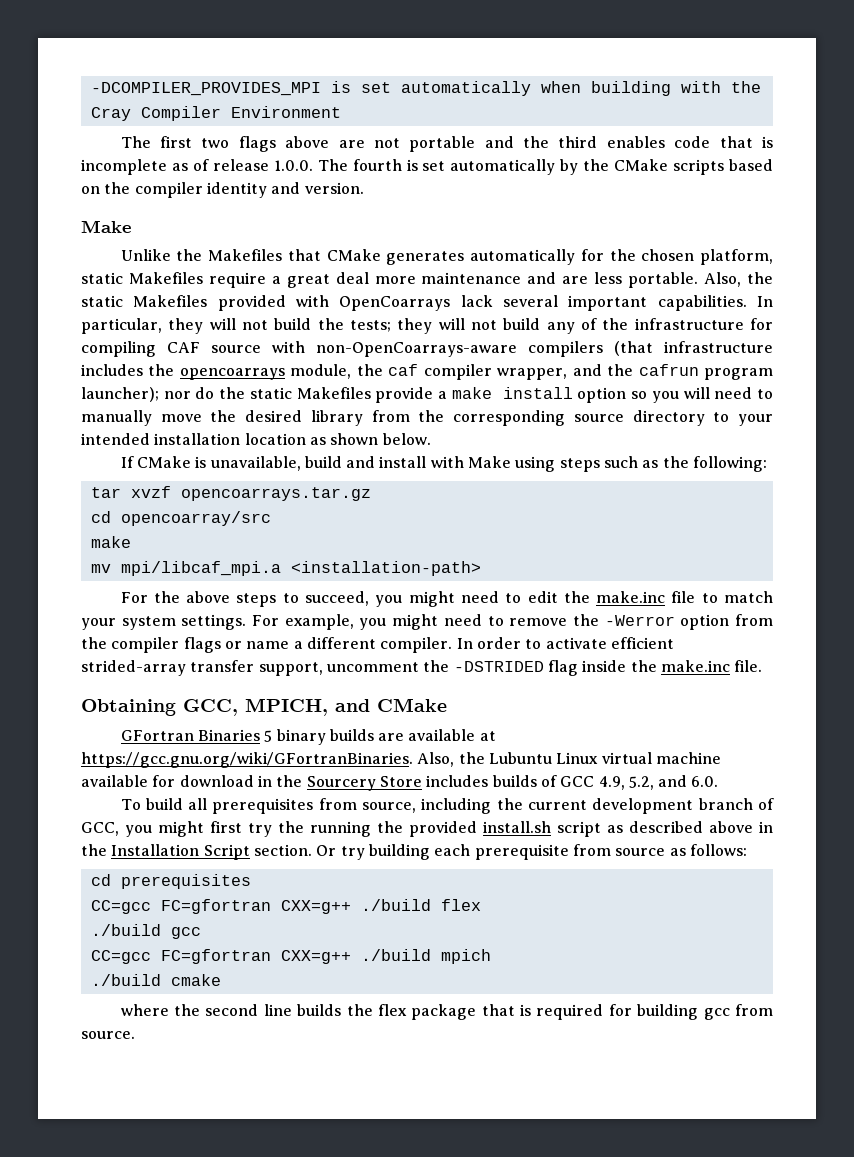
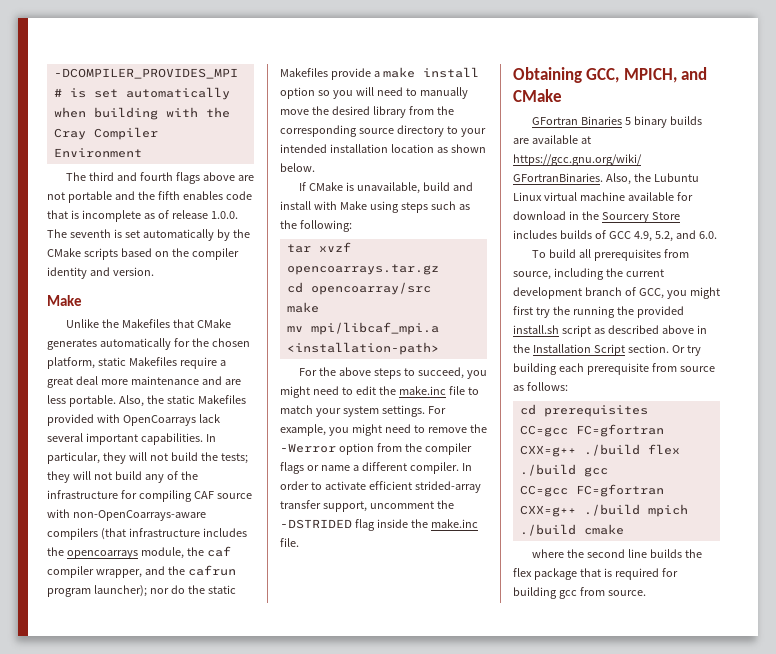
- -DCOMPILER_PROVIDES_MPI is set automatically when building with the Cray Compiler Environment
+ -DCOMPILER_PROVIDES_MPI # is set automatically when building with the Cray Compiler Environment
- The first two flags above are not portable and the third enables code that is incomplete as of release 1.0.0. The fourth is set automatically by the CMake scripts based on the compiler identity and version.
+ The third and fourth flags above are not portable and the fifth enables code that is incomplete as of release 1.0.0. The seventh is set automatically by the CMake scripts based on the compiler identity and version.

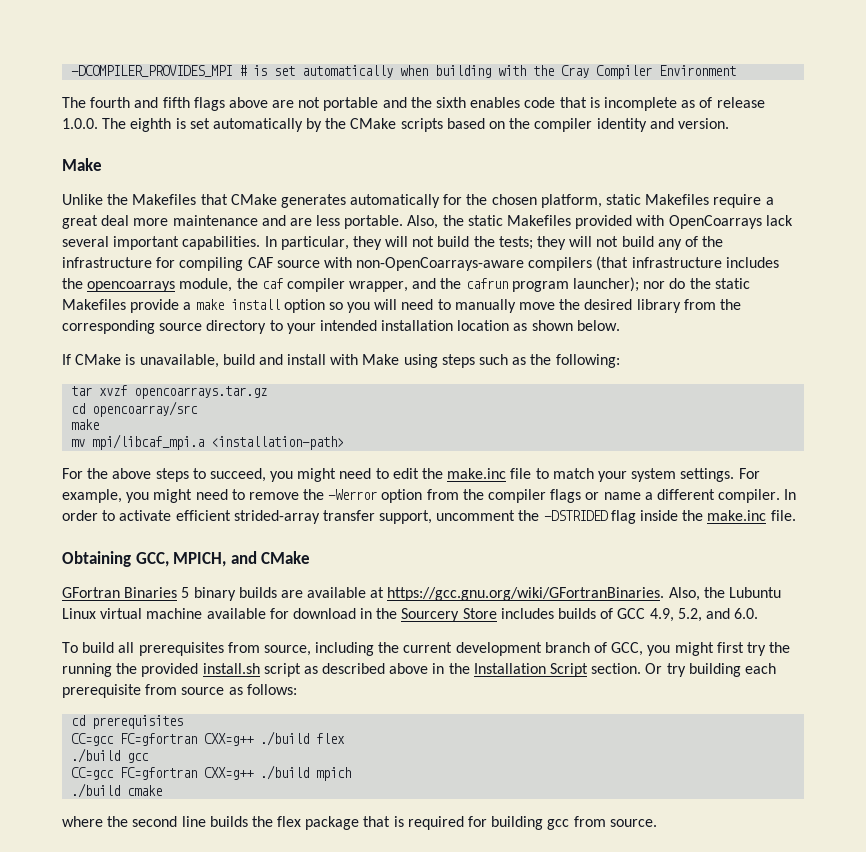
- The third and fourth flags above are not portable and the fifth enables code that is incomplete as of release 1.0.0. The seventh is set automatically by the CMake scripts based on the compiler identity and version.
+ The fourth and fifth flags above are not portable and the sixth enables code that is incomplete as of release 1.0.0. The eighth is set automatically by the CMake scripts based on the compiler identity and version.

